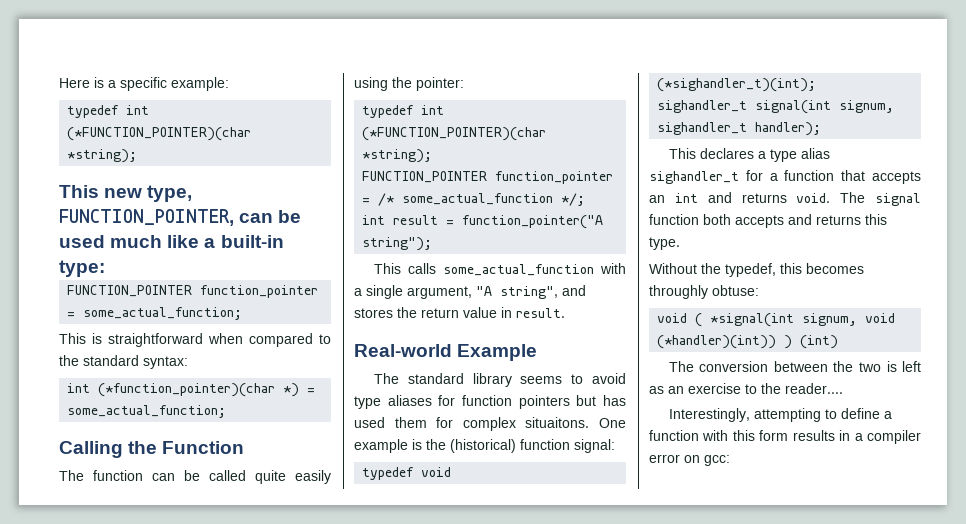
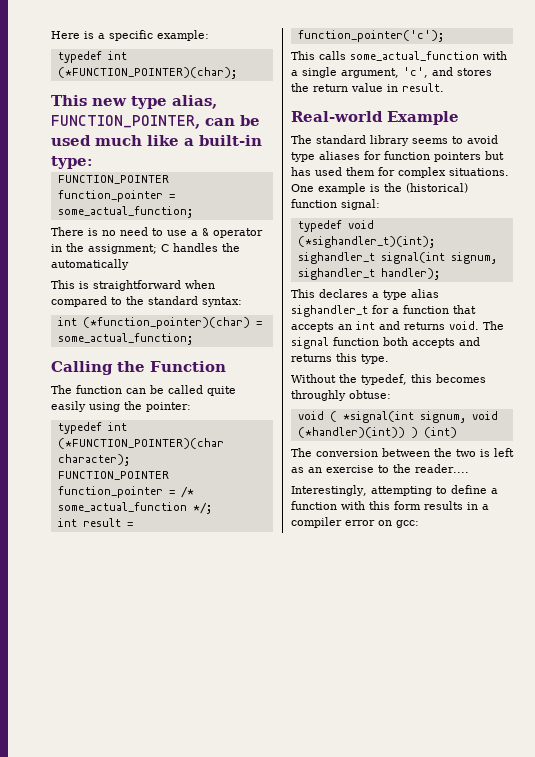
  Here is a specific example:
- typedef int (*FUNCTION_POINTER)(char *string);
+ typedef int (*FUNCTION_POINTER)(char);
- This new type, FUNCTION_POINTER, can be used much like a built-in type:
+ This new type alias, FUNCTION_POINTER, can be used much like a built-in type:
+ There is no need to use a & operator in the assignment; C handles the automatically
- int (*function_pointer)(char *) = some_actual_function;
+ int (*function_pointer)(char) = some_actual_function;
  The function can be called quite easily using the pointer:
- typedef int (*FUNCTION_POINTER)(char *string);
+ typedef int (*FUNCTION_POINTER)(char character);
- int result = function_pointer("A string");
+ int result = function_pointer('c');
- This calls some_actual_function with a single argument, "A string", and stores the return value in result.
+ This calls some_actual_function with a single argument, 'c', and stores the return value in result.
- The standard library seems to avoid type aliases for function pointers but has used them for complex situaitons.
+ The standard library seems to avoid type aliases for function pointers but has used them for complex situations.

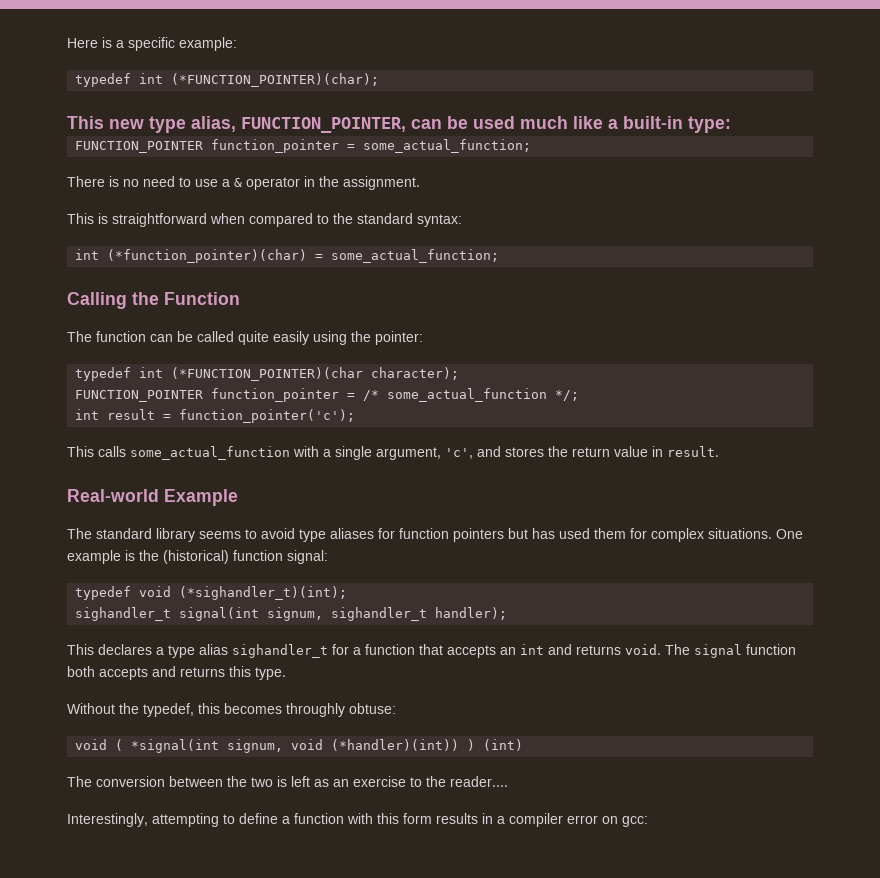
- There is no need to use a & operator in the assignment; C handles the automatically
+ There is no need to use a & operator in the assignment.

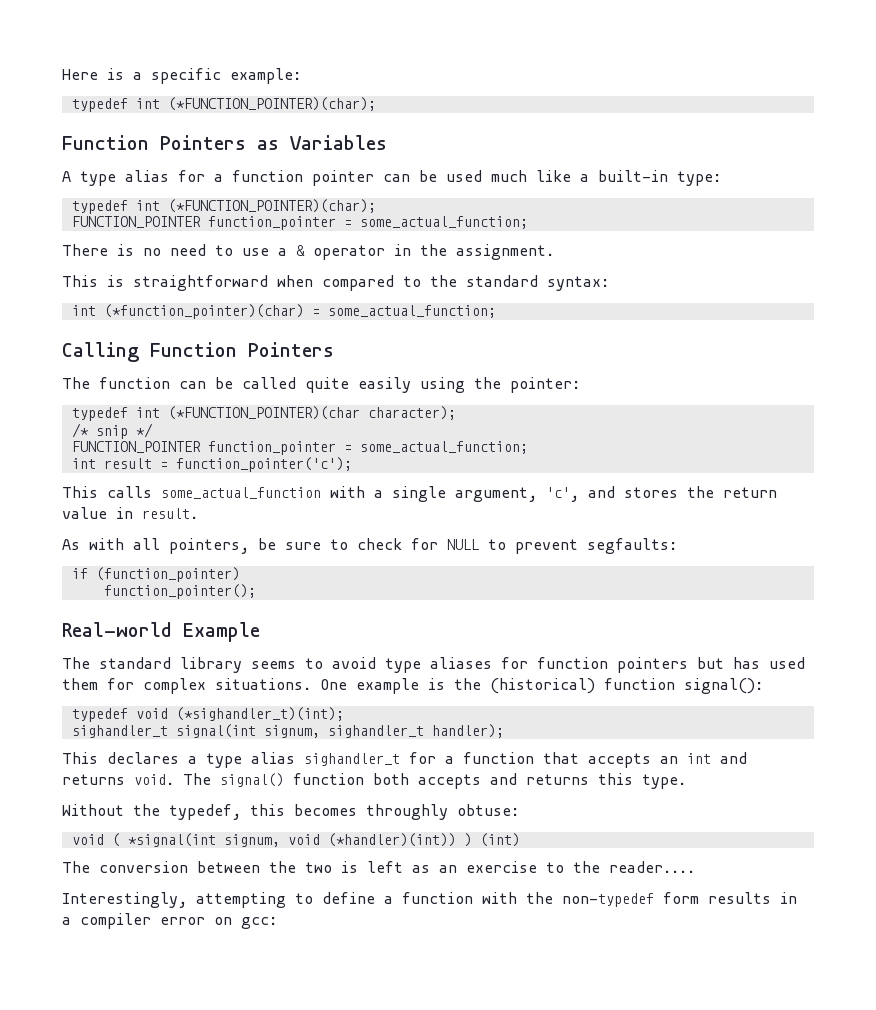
- This new type alias, FUNCTION_POINTER, can be used much like a built-in type:
+ Function Pointers as Variables
+ A type alias for a function pointer can be used much like a built-in type:
+ typedef int (*FUNCTION_POINTER)(char);
- Calling the Function
+ Calling Function Pointers
- FUNCTION_POINTER function_pointer = /* some_actual_function */;
+ /* snip */
+ FUNCTION_POINTER function_pointer = some_actual_function;
+ As with all pointers, be sure to check for NULL to prevent segfaults:
+ if (function_pointer)
+ function_pointer();
- One example is the (historical) function signal:
+ One example is the (historical) function signal():
- The signal function both accepts and returns this type.
+ The signal() function both accepts and returns this type.
- Interestingly, attempting to define a function with this form results in a compiler error on gcc:
+ Interestingly, attempting to define a function with the non-typedef form results in a compiler error on gcc:

